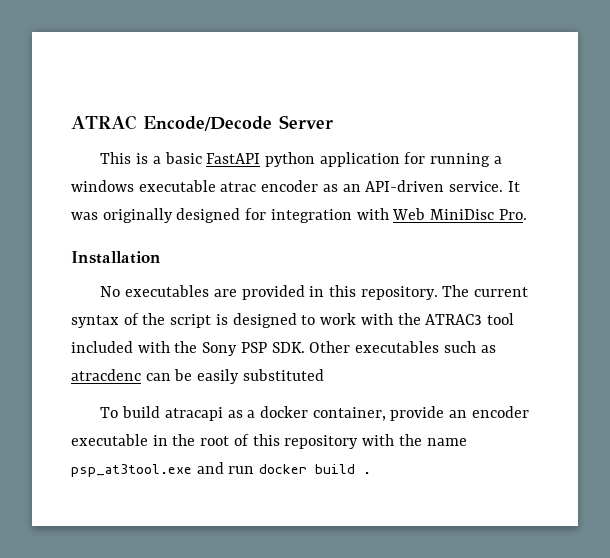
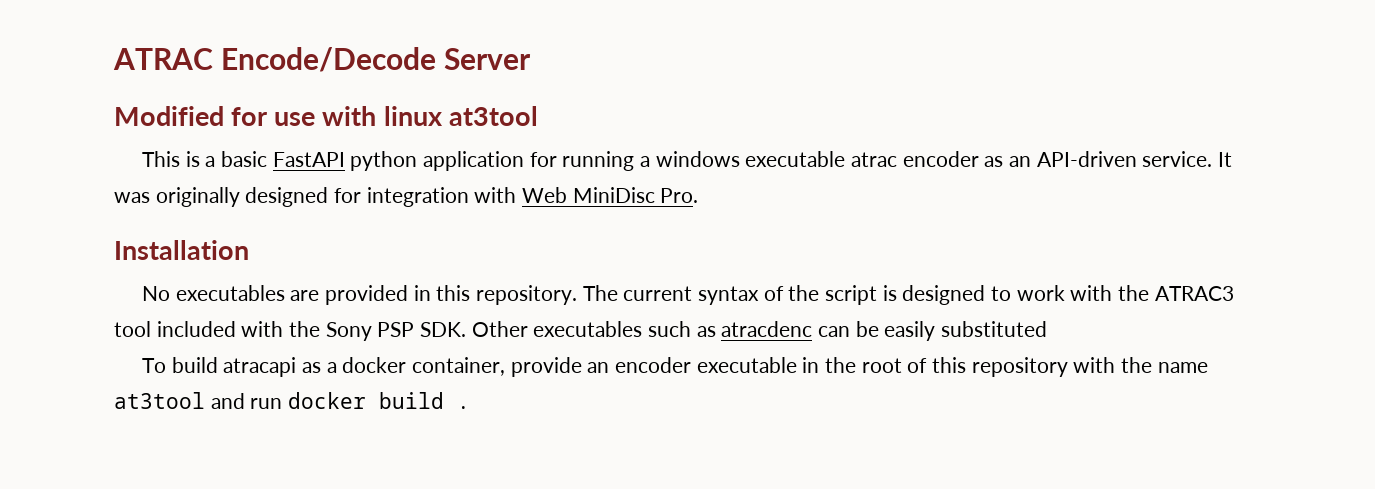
+ Modified for use with linux at3tool
- To build atracapi as a docker container, provide an encoder executable in the root of this repository with the name psp_at3tool.exe and run docker build .
+ To build atracapi as a docker container, provide an encoder executable in the root of this repository with the name at3tool and run docker build .

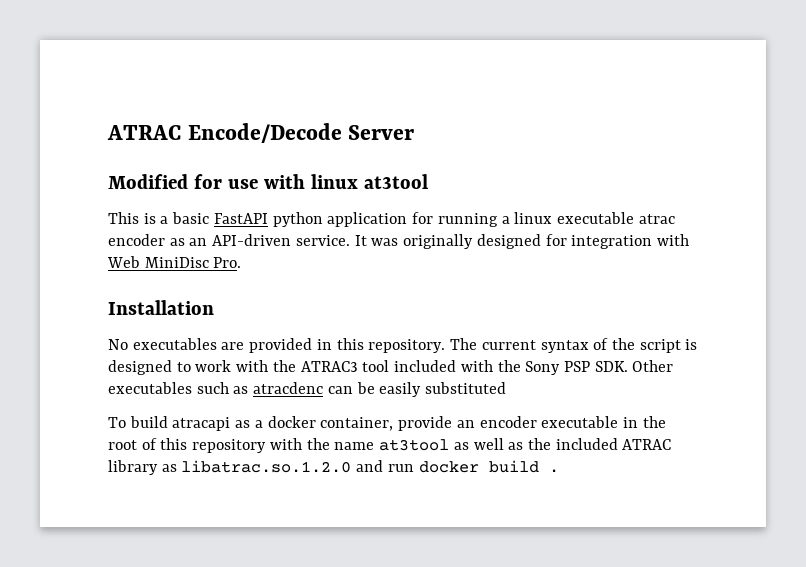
- This is a basic FastAPI python application for running a windows executable atrac encoder as an API-driven service.
+ This is a basic FastAPI python application for running a linux executable atrac encoder as an API-driven service.
- To build atracapi as a docker container, provide an encoder executable in the root of this repository with the name at3tool and run docker build .
+ To build atracapi as a docker container, provide an encoder executable in the root of this repository with the name at3tool as well as the included ATRAC library as libatrac.so.1.2.0 and run docker build .

